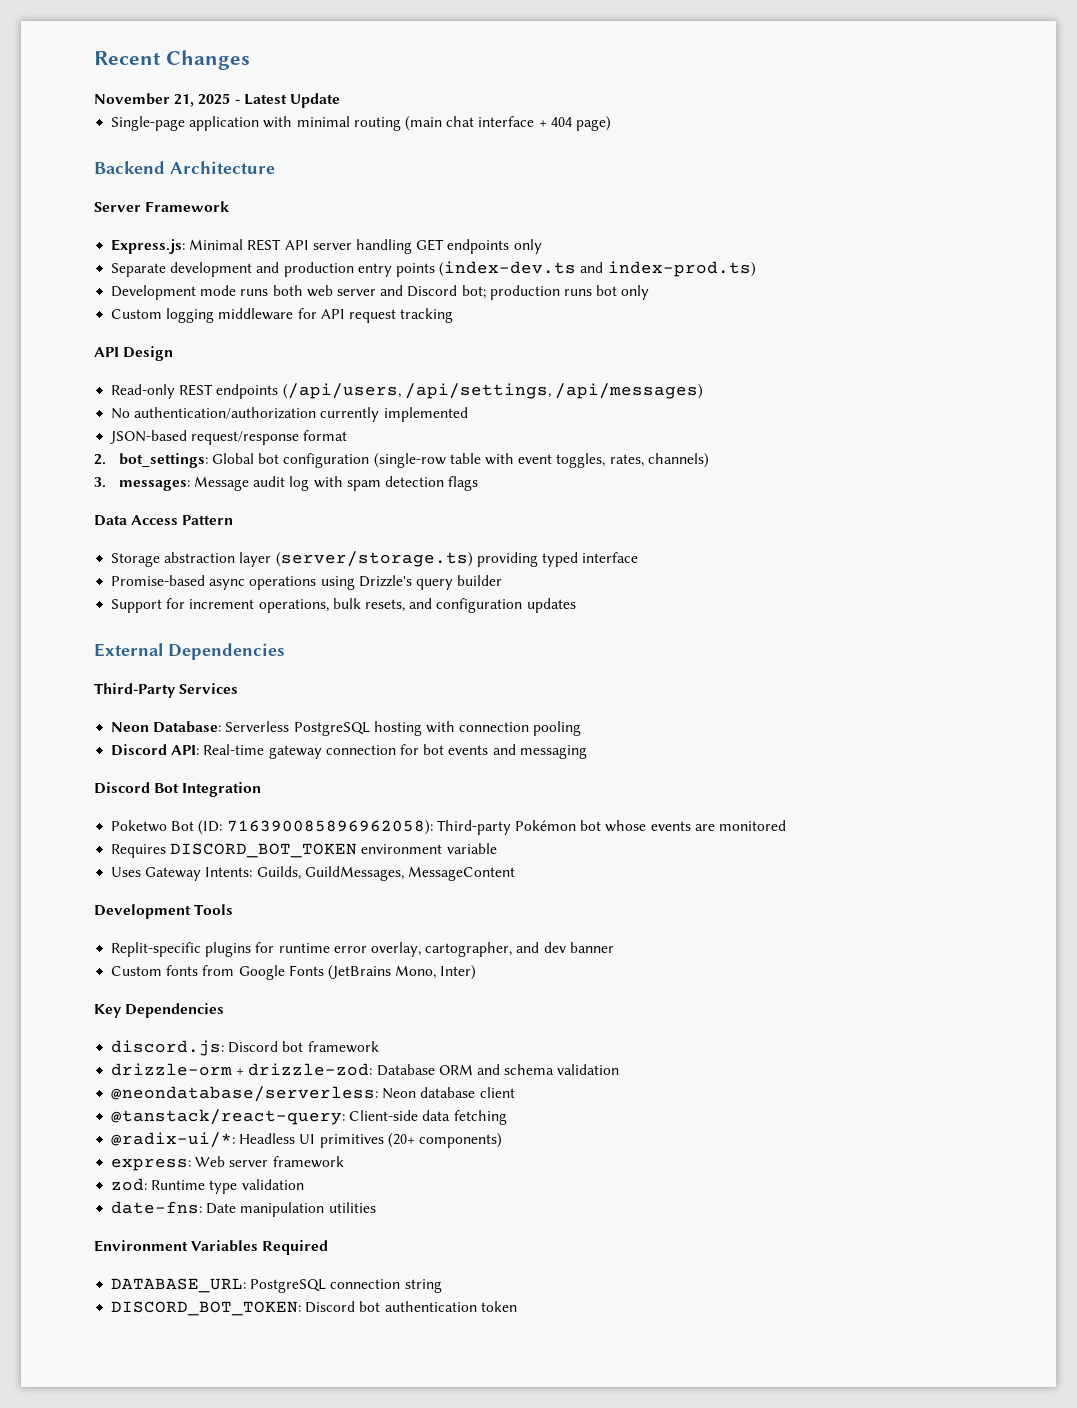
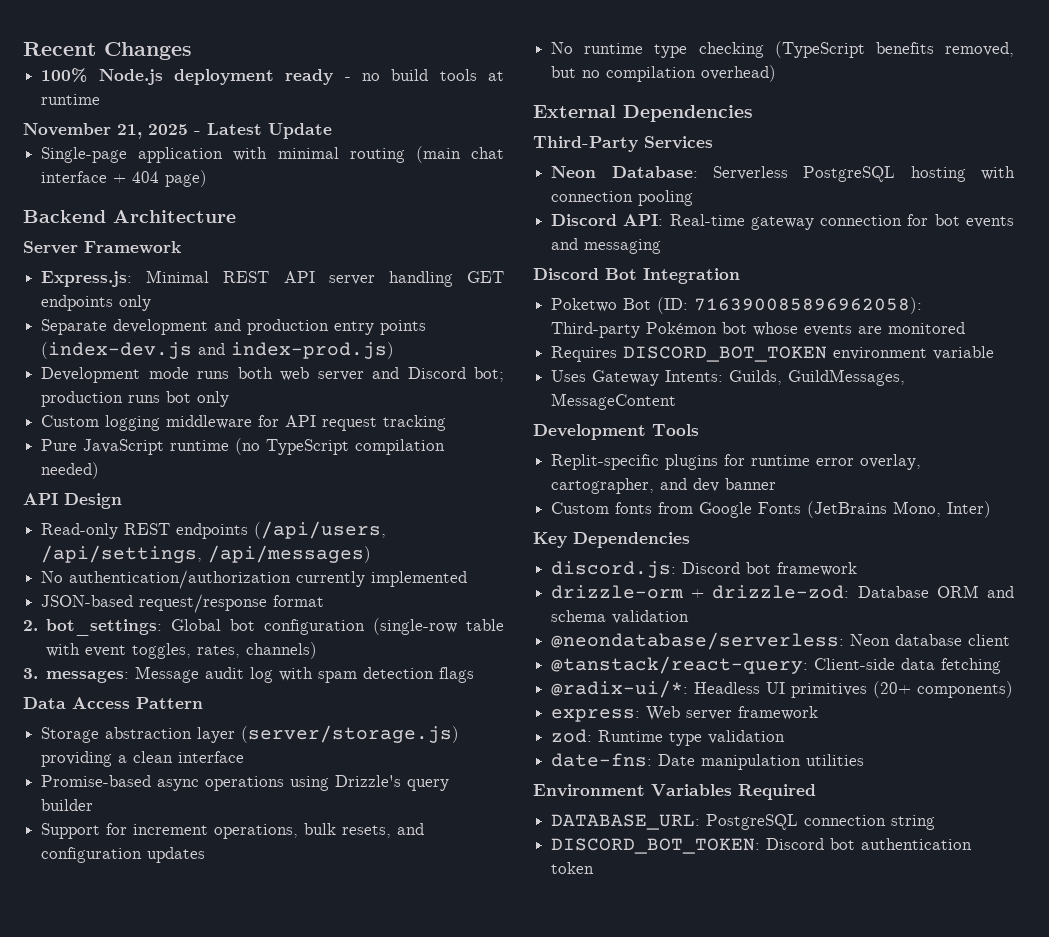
+ 100% Node.js deployment ready - no build tools at runtime
- Separate development and production entry points (index-dev.ts and index-prod.ts)
+ Separate development and production entry points (index-dev.js and index-prod.js)
+ Pure JavaScript runtime (no TypeScript compilation needed)
- Storage abstraction layer (server/storage.ts) providing typed interface
+ Storage abstraction layer (server/storage.js) providing a clean interface
+ No runtime type checking (TypeScript benefits removed, but no compilation overhead)

